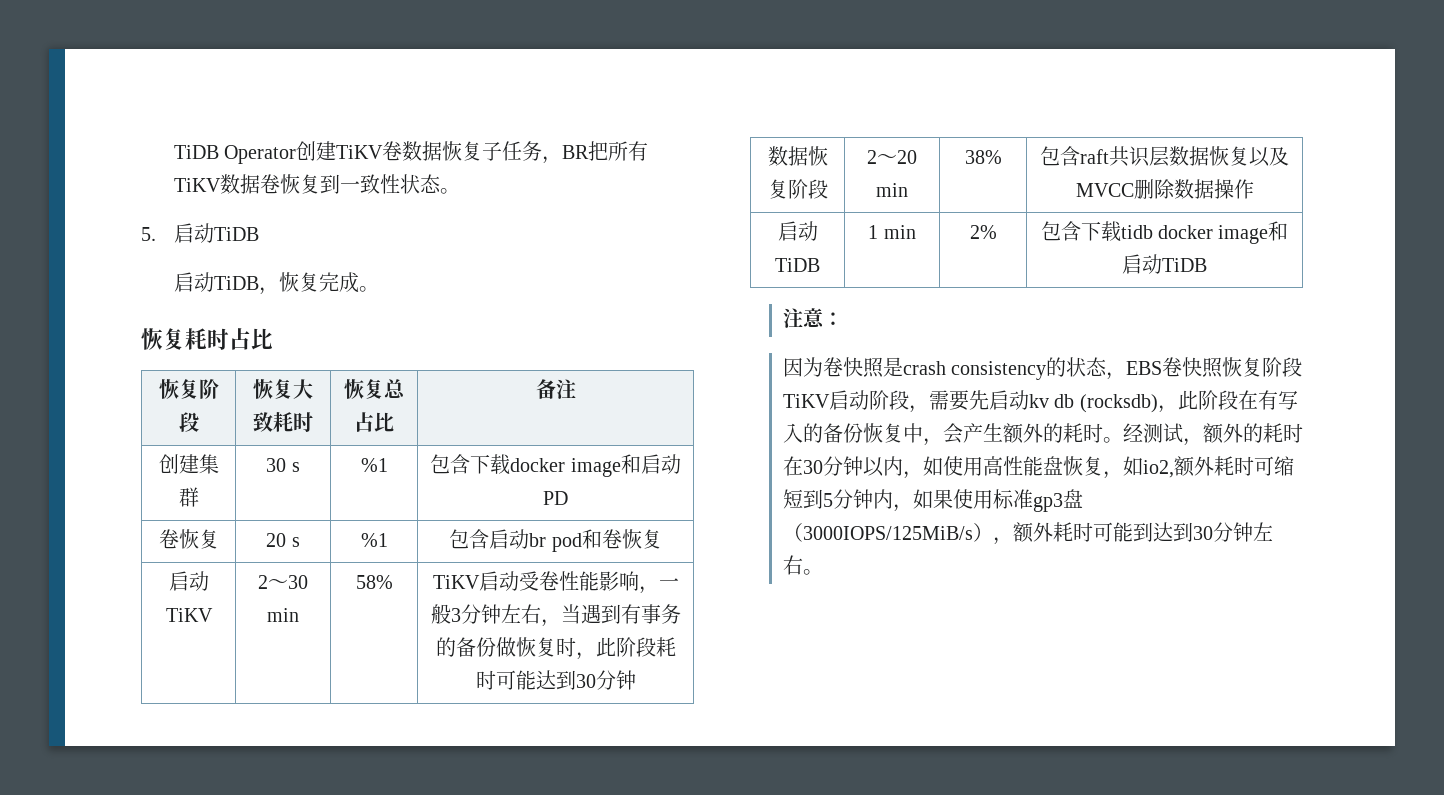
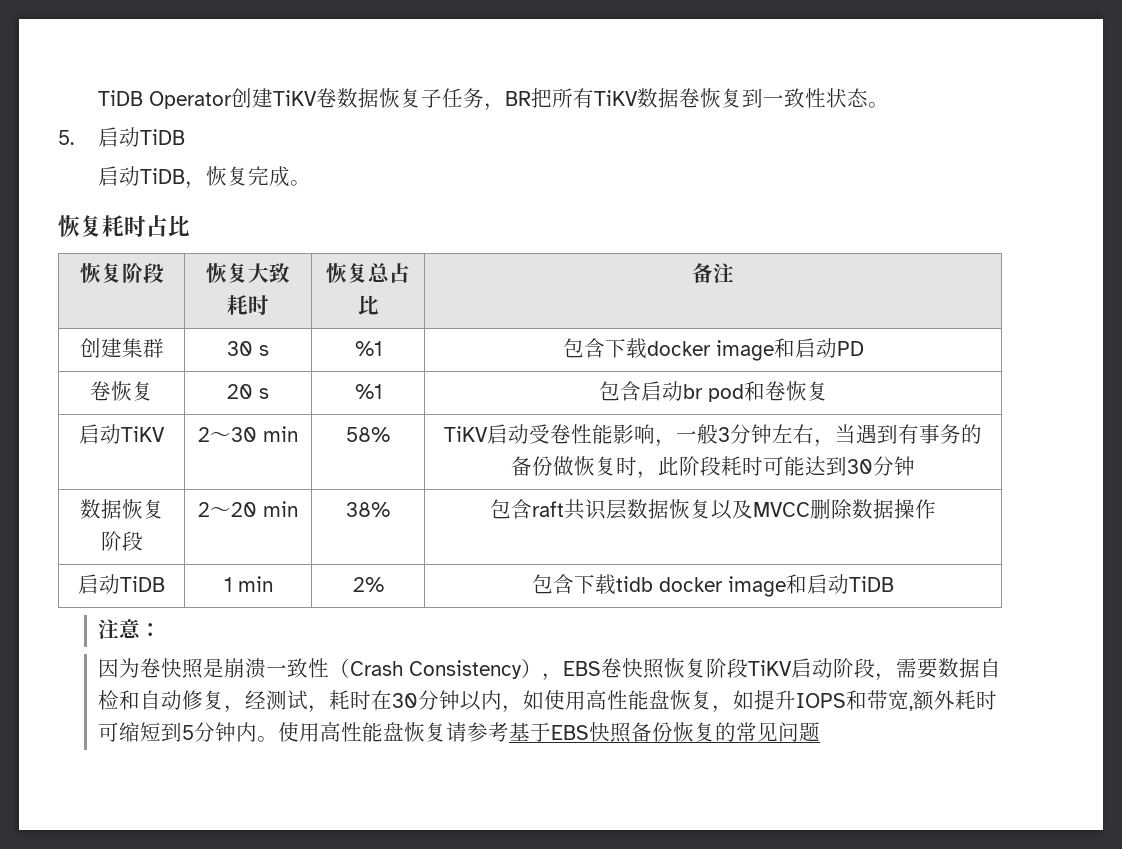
- 因为卷快照是crash consistency的状态，EBS卷快照恢复阶段TiKV启动阶段，需要先启动kv db (rocksdb)，此阶段在有写入的备份恢复中，会产生额外的耗时。经测试，额外的耗时在30分钟以内，如使用高性能盘恢复，如io2,额外耗时可缩短到5分钟内，如果使用标准gp3盘（3000IOPS/125MiB/s），额外耗时可能到达到30分钟左右。
+ 因为卷快照是崩溃一致性（Crash Consistency），EBS卷快照恢复阶段TiKV启动阶段，需要数据自检和自动修复，经测试，耗时在30分钟以内，如使用高性能盘恢复，如提升IOPS和带宽,额外耗时可缩短到5分钟内。使用高性能盘恢复请参考基于EBS快照备份恢复的常见问题

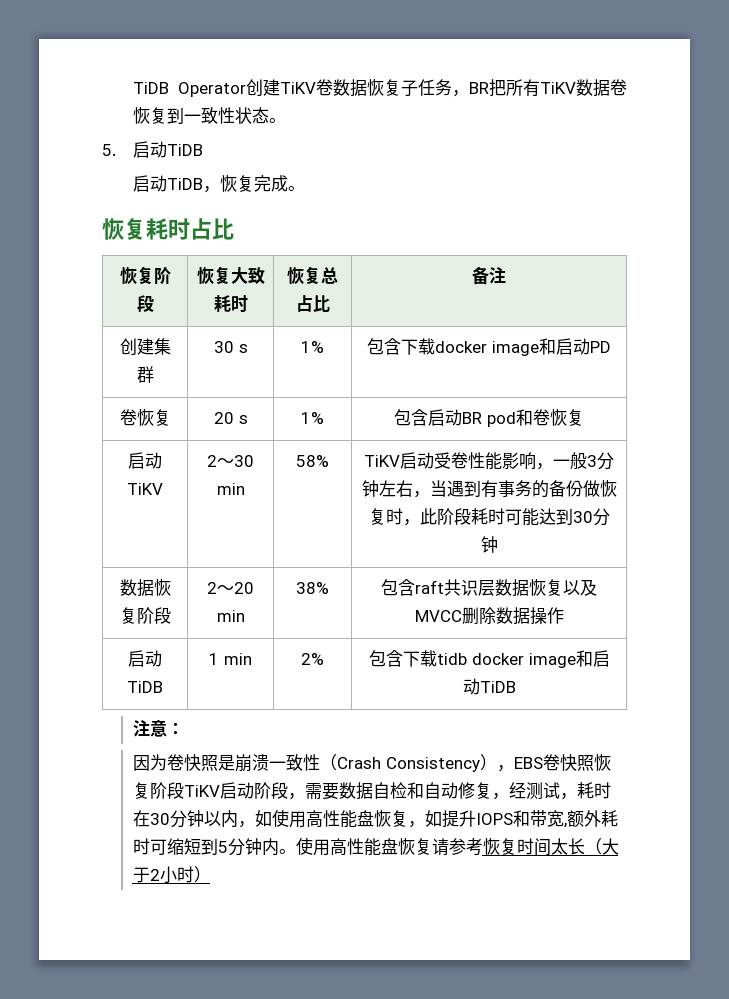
- 创建集群 | 30 s | %1 | 包含下载docker image和启动PD
+ 创建集群 | 30 s | 1% | 包含下载docker image和启动PD
- 卷恢复 | 20 s | %1 | 包含启动br pod和卷恢复
+ 卷恢复 | 20 s | 1% | 包含启动BR pod和卷恢复
- 使用高性能盘恢复请参考基于EBS快照备份恢复的常见问题
+ 使用高性能盘恢复请参考恢复时间太长（大于2小时）

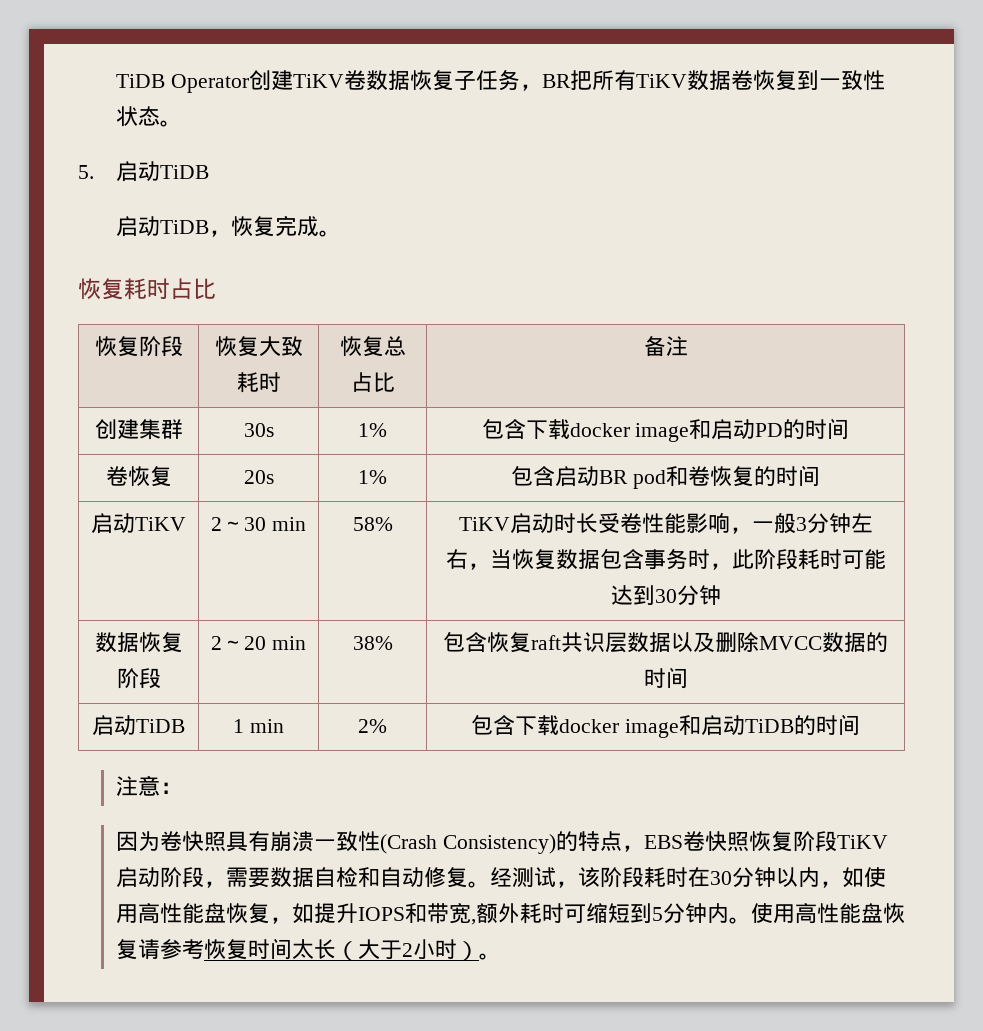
- 创建集群 | 30 s | 1% | 包含下载docker image和启动PD
+ 创建集群 | 30s | 1% | 包含下载docker image和启动PD的时间
- 卷恢复 | 20 s | 1% | 包含启动BR pod和卷恢复
+ 卷恢复 | 20s | 1% | 包含启动BR pod和卷恢复的时间
- 启动TiKV | 2～30 min | 58% | TiKV启动受卷性能影响，一般3分钟左右，当遇到有事务的备份做恢复时，此阶段耗时可能达到30分钟
+ 启动TiKV | 2～30 min | 58% | TiKV启动时长受卷性能影响，一般3分钟左右，当恢复数据包含事务时，此阶段耗时可能达到30分钟
- 数据恢复阶段 | 2～20 min | 38% | 包含raft共识层数据恢复以及MVCC删除数据操作
+ 数据恢复阶段 | 2～20 min | 38% | 包含恢复raft共识层数据以及删除MVCC数据的时间
- 启动TiDB | 1 min | 2% | 包含下载tidb docker image和启动TiDB
+ 启动TiDB | 1 min | 2% | 包含下载docker image和启动TiDB的时间
- 因为卷快照是崩溃一致性（Crash Consistency），EBS卷快照恢复阶段TiKV启动阶段，需要数据自检和自动修复，经测试，耗时在30分钟以内，如使用高性能盘恢复，如提升IOPS和带宽,额外耗时可缩短到5分钟内。
+ 因为卷快照具有崩溃一致性(Crash Consistency)的特点，EBS卷快照恢复阶段TiKV启动阶段，需要数据自检和自动修复。经测试，该阶段耗时在30分钟以内，如使用高性能盘恢复，如提升IOPS和带宽,额外耗时可缩短到5分钟内。
- 使用高性能盘恢复请参考恢复时间太长（大于2小时）
+ 使用高性能盘恢复请参考恢复时间太长（大于2小时）。

